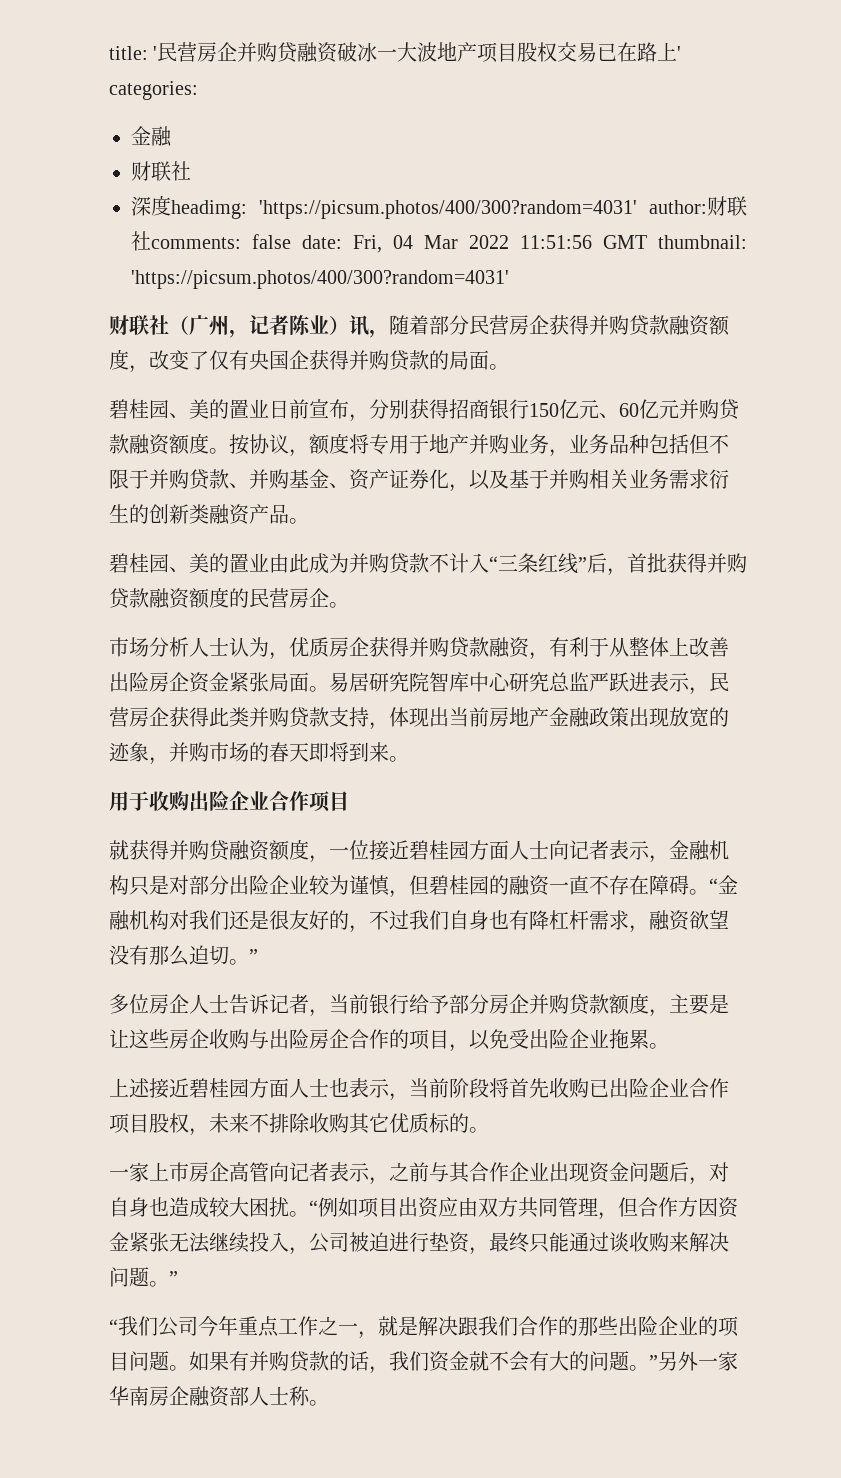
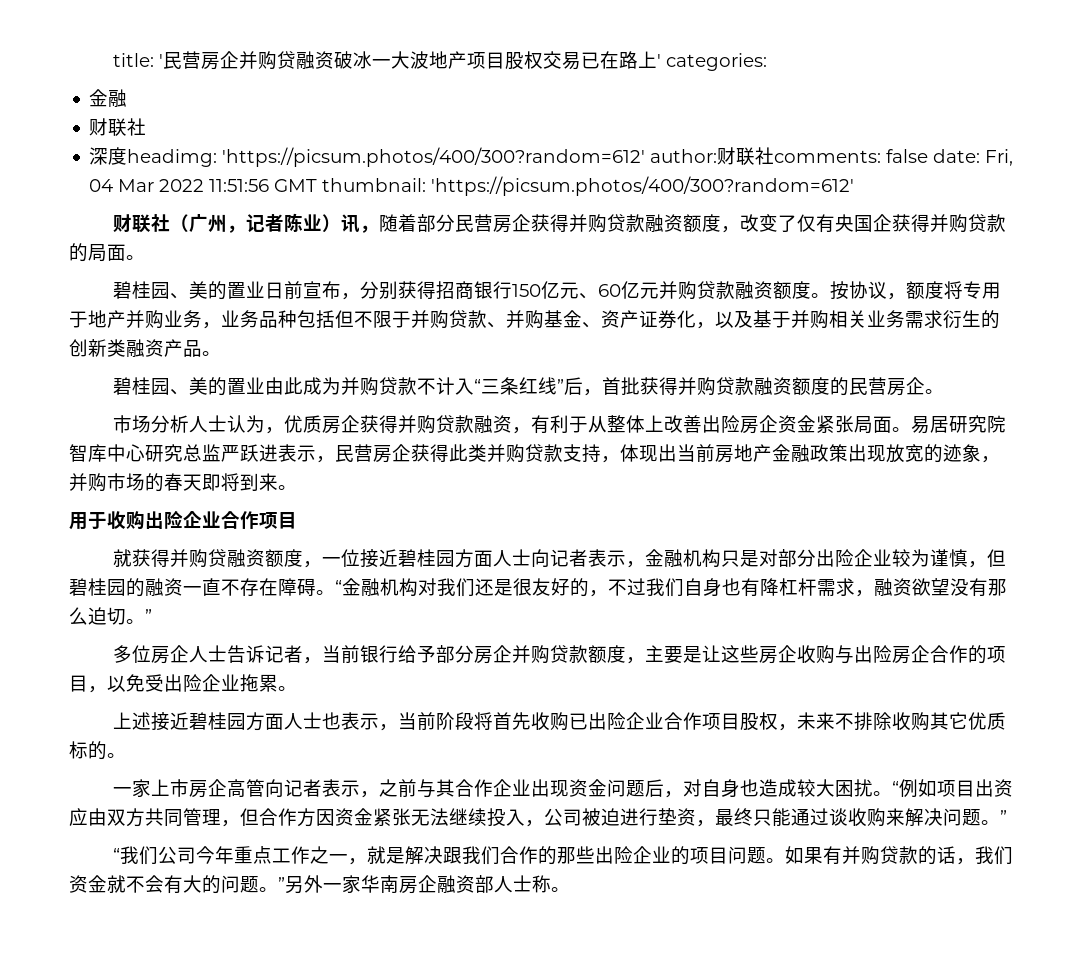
- 深度headimg: 'https://picsum.photos/400/300?random=4031' author:财联社comments: false date: Fri, 04 Mar 2022 11:51:56 GMT thumbnail: 'https://picsum.photos/400/300?random=4031'
+ 深度headimg: 'https://picsum.photos/400/300?random=612' author:财联社comments: false date: Fri, 04 Mar 2022 11:51:56 GMT thumbnail: 'https://picsum.photos/400/300?random=612'

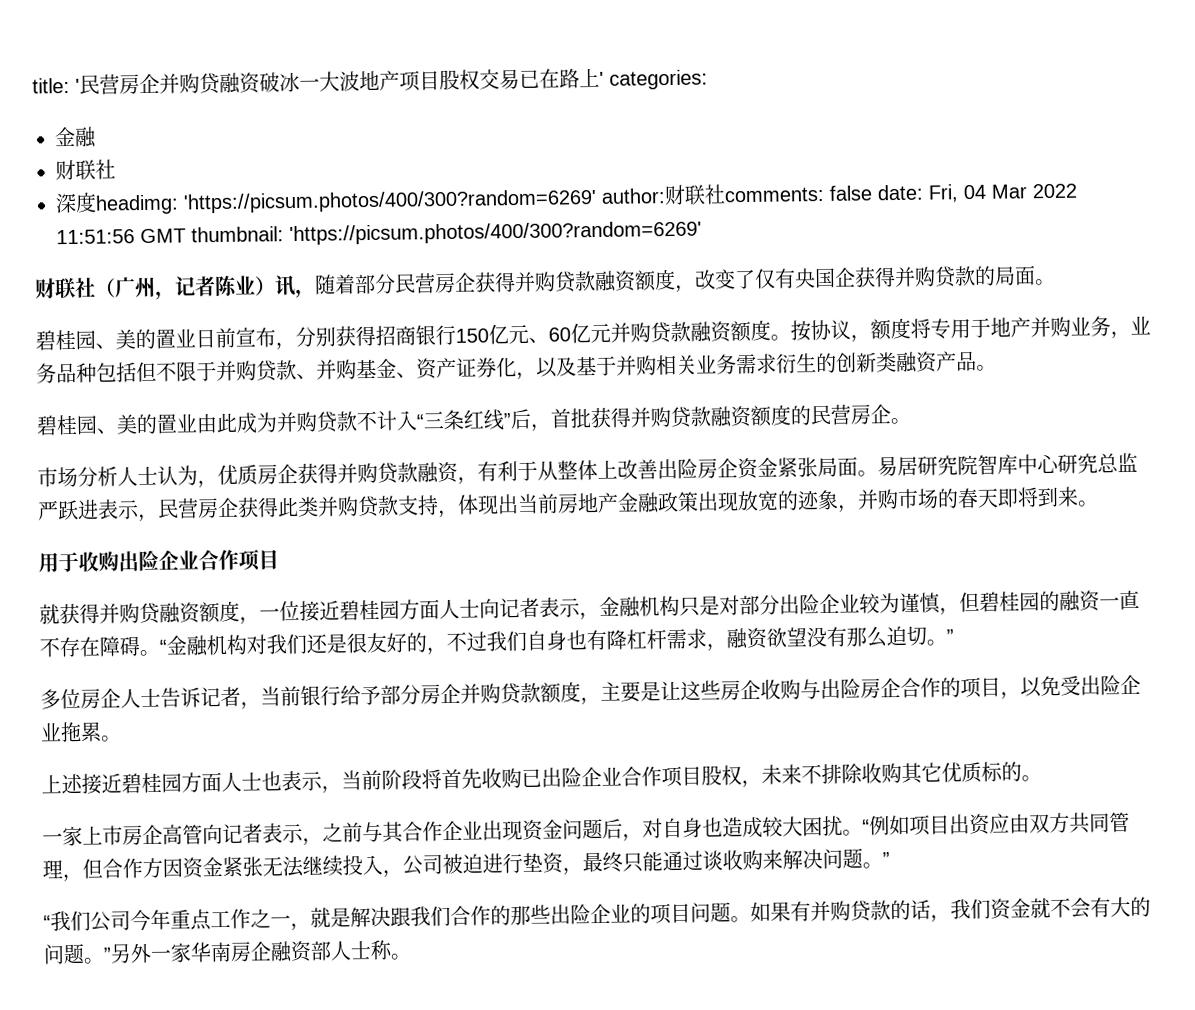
- 深度headimg: 'https://picsum.photos/400/300?random=612' author:财联社comments: false date: Fri, 04 Mar 2022 11:51:56 GMT thumbnail: 'https://picsum.photos/400/300?random=612'
+ 深度headimg: 'https://picsum.photos/400/300?random=6269' author:财联社comments: false date: Fri, 04 Mar 2022 11:51:56 GMT thumbnail: 'https://picsum.photos/400/300?random=6269'

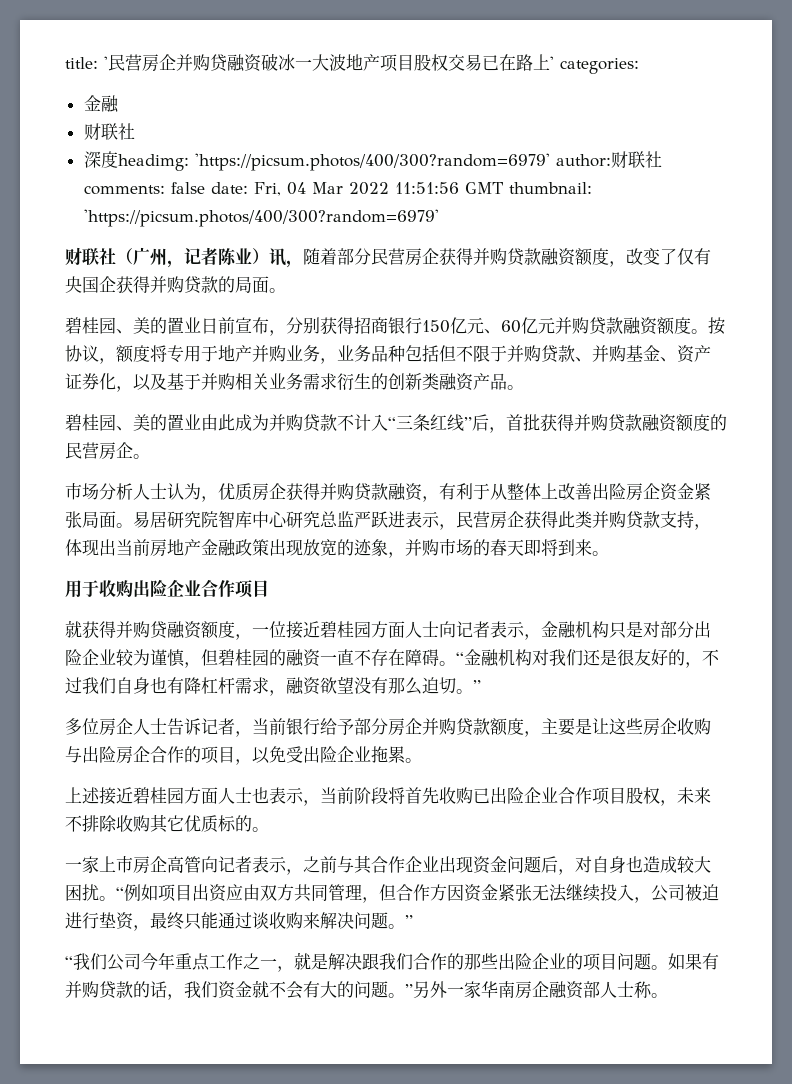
- 深度headimg: 'https://picsum.photos/400/300?random=6269' author:财联社comments: false date: Fri, 04 Mar 2022 11:51:56 GMT thumbnail: 'https://picsum.photos/400/300?random=6269'
+ 深度headimg: 'https://picsum.photos/400/300?random=6979' author:财联社comments: false date: Fri, 04 Mar 2022 11:51:56 GMT thumbnail: 'https://picsum.photos/400/300?random=6979'

